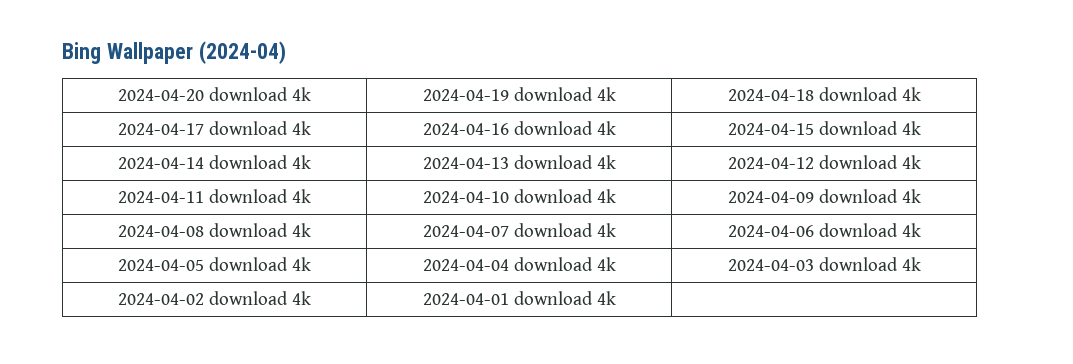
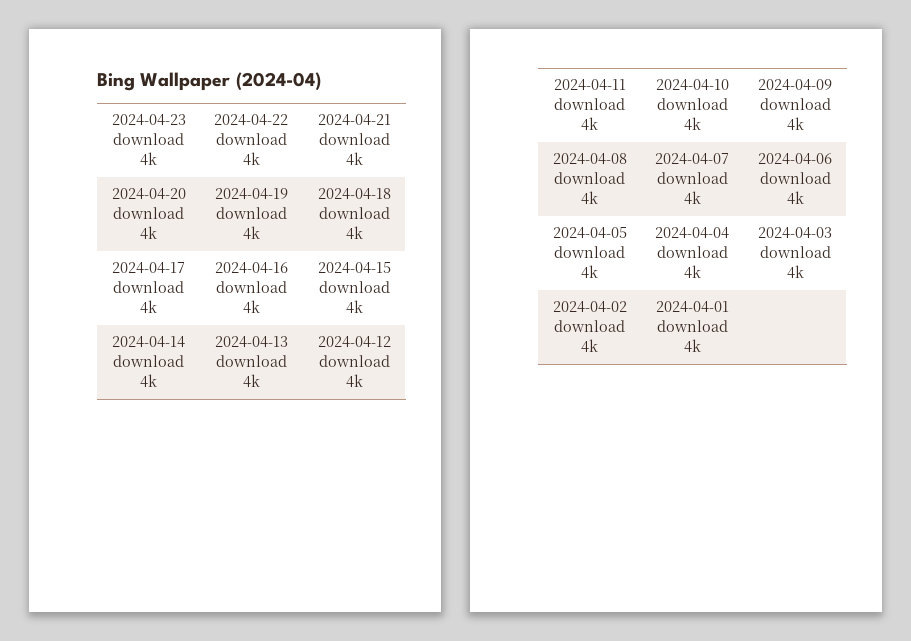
+ 2024-04-23 download 4k | 2024-04-22 download 4k | 2024-04-21 download 4k

